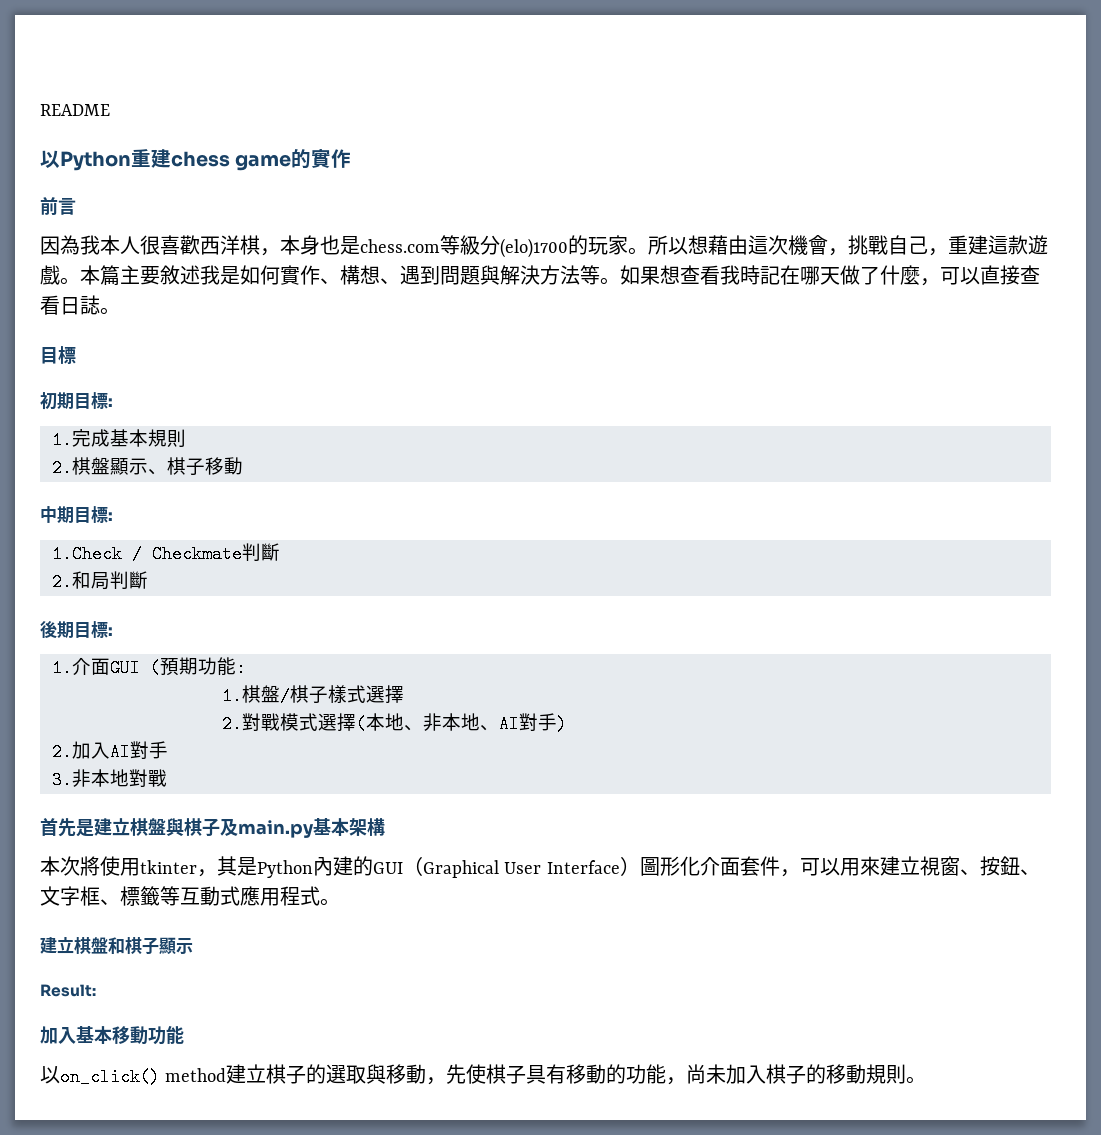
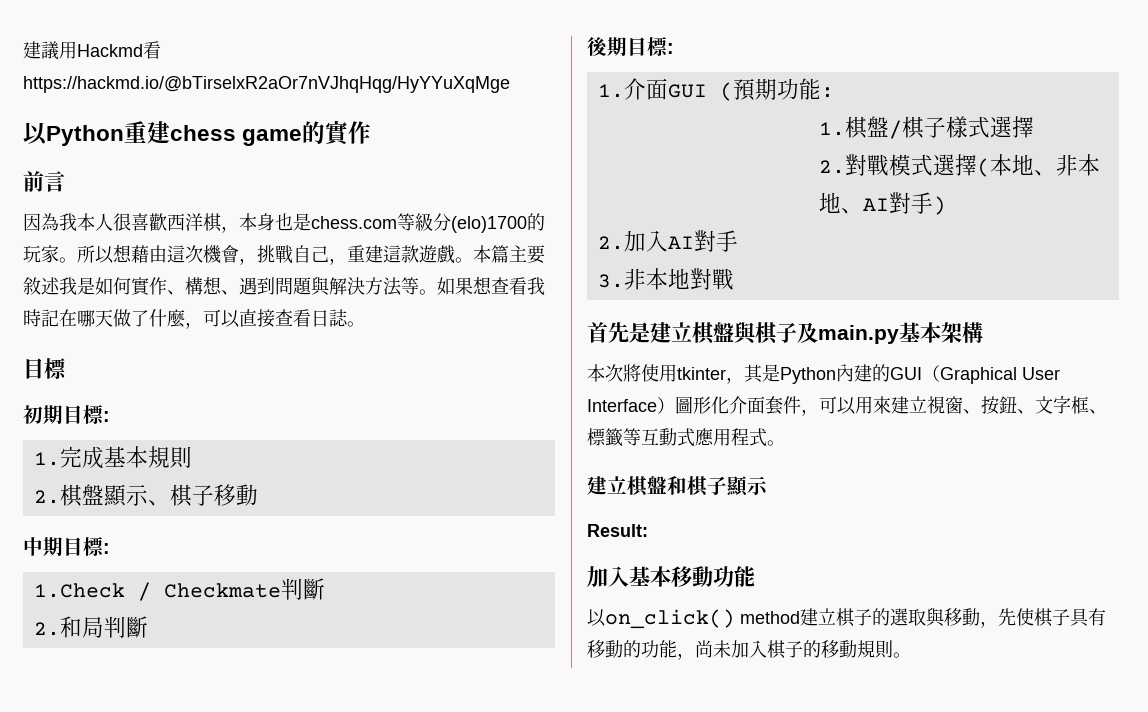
- README
+ 建議用Hackmd看https://hackmd.io/@bTirselxR2aOr7nVJhqHqg/HyYYuXqMge

